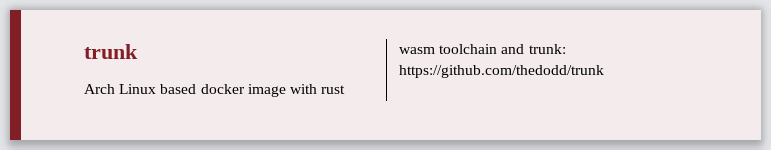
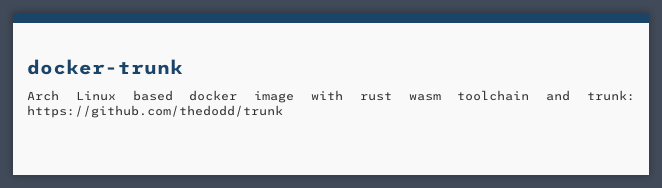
- trunk
+ docker-trunk

